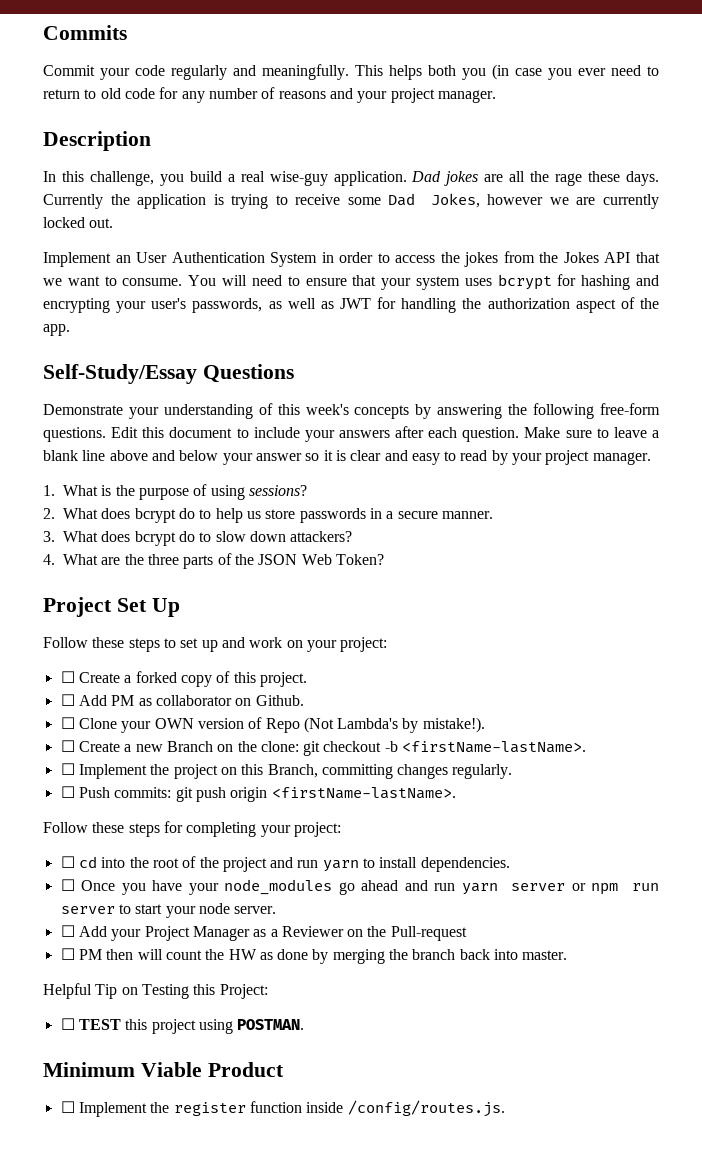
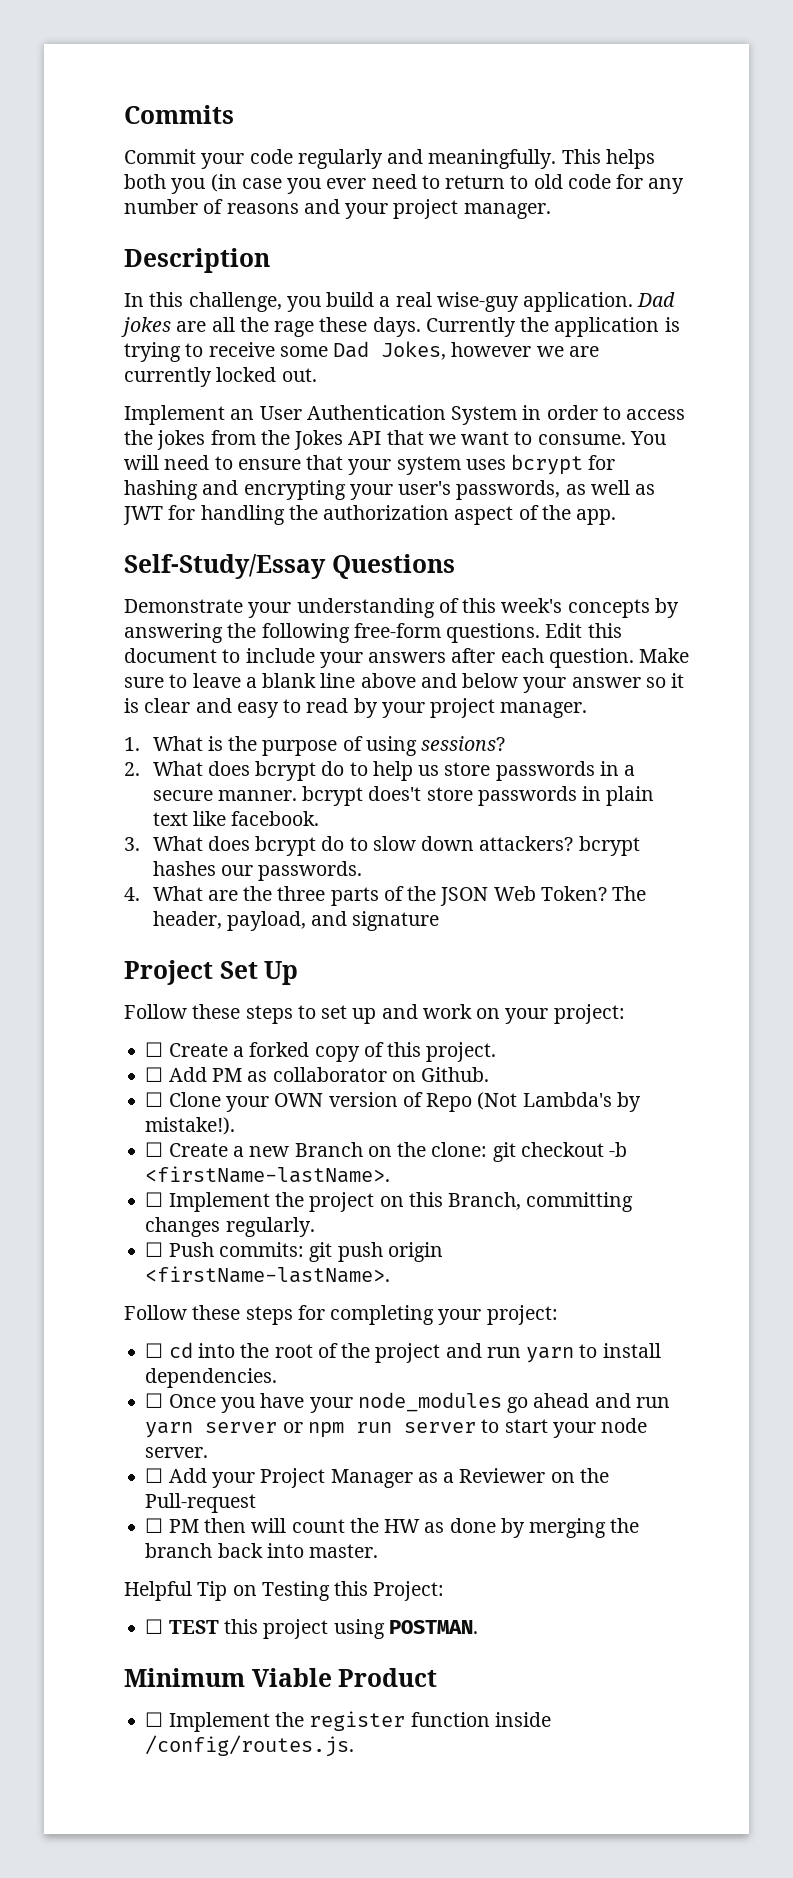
- 2. What does bcrypt do to help us store passwords in a secure manner.
+ 2. What does bcrypt do to help us store passwords in a secure manner. bcrypt does't store passwords in plain text like facebook.
- 3. What does bcrypt do to slow down attackers?
+ 3. What does bcrypt do to slow down attackers? bcrypt hashes our passwords.
+ The header, payload, and signature

